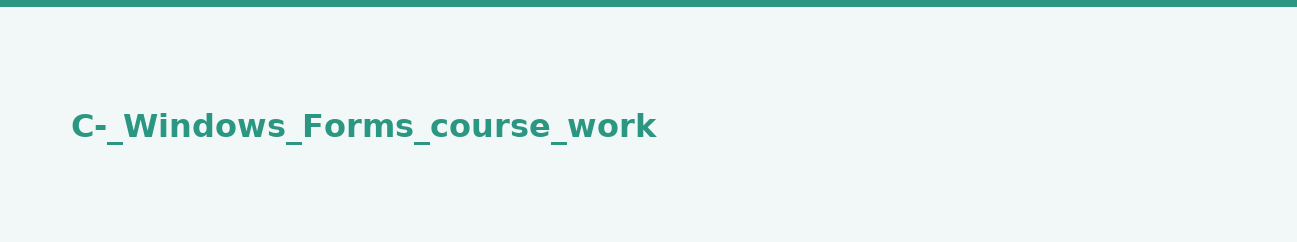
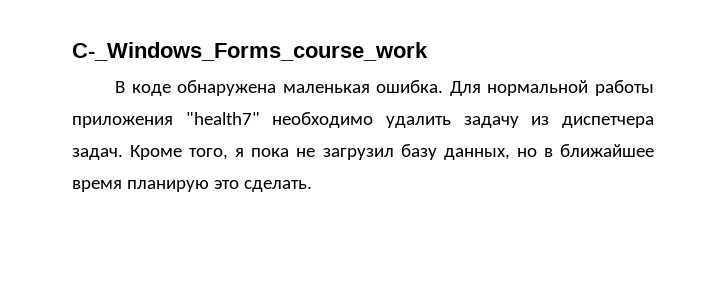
+ В коде обнаружена маленькая ошибка. Для нормальной работы приложения "health7" необходимо удалить задачу из диспетчера задач. Кроме того, я пока не загрузил базу данных, но в ближайшее время планирую это сделать.

